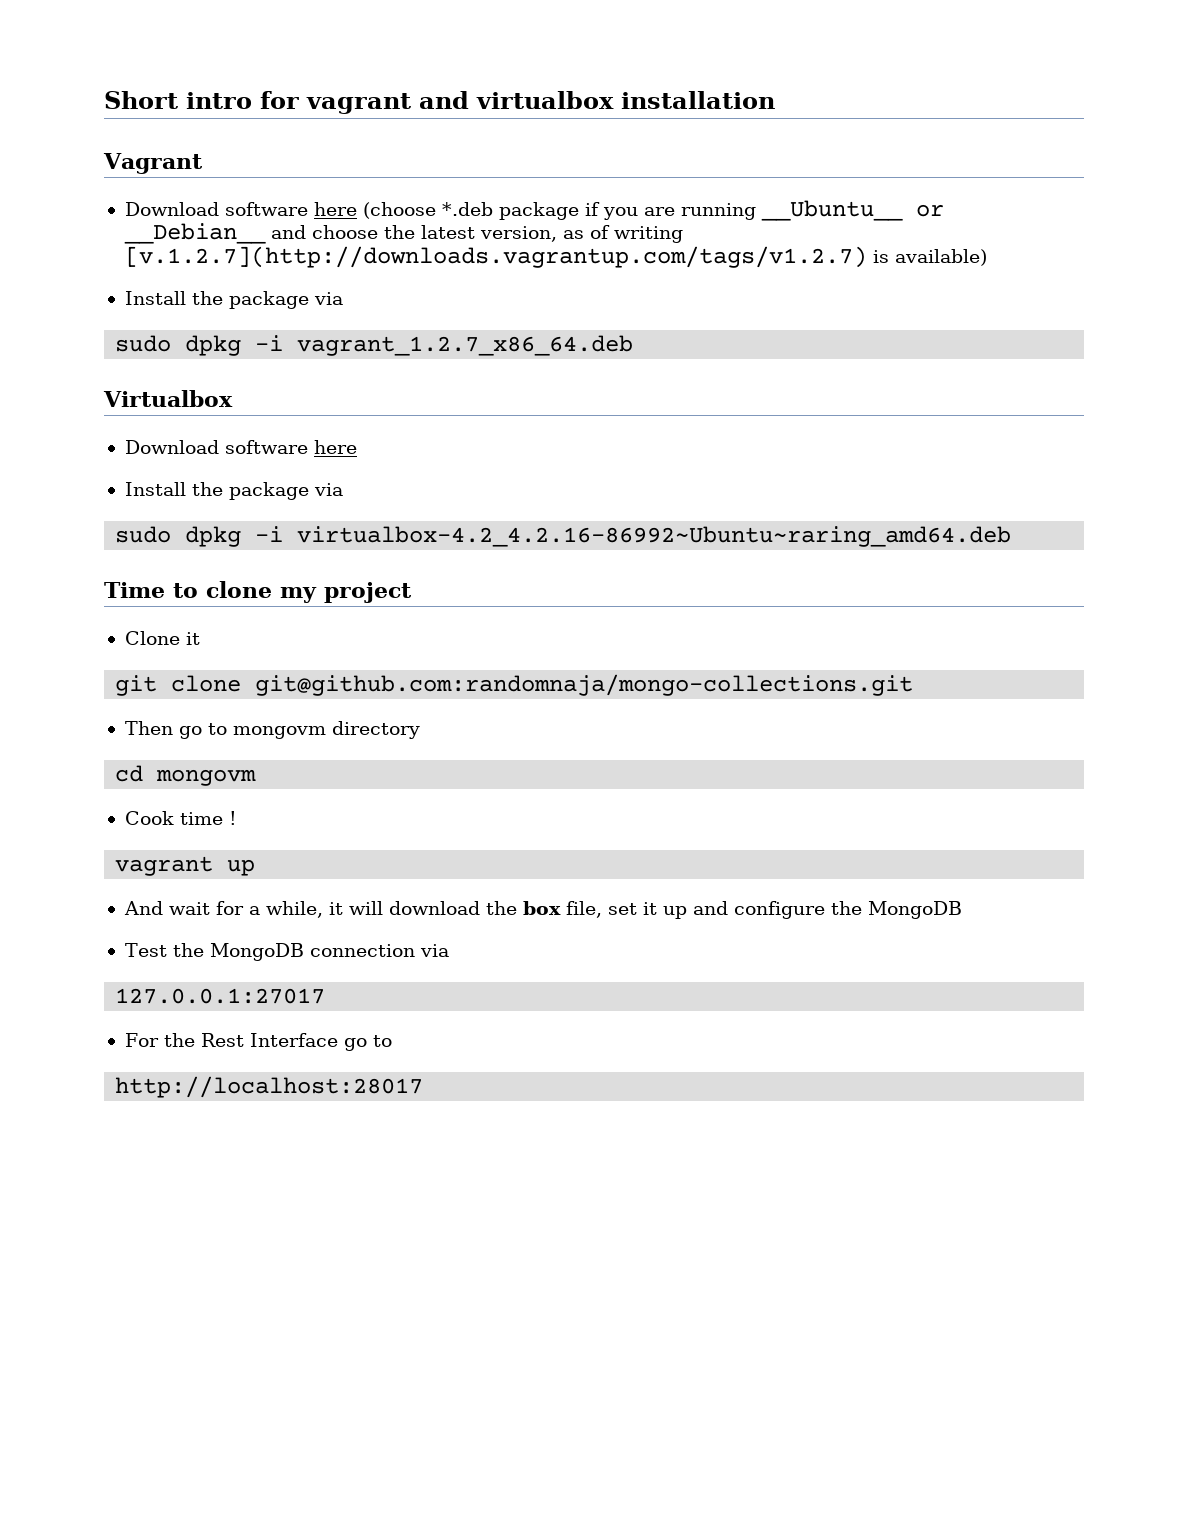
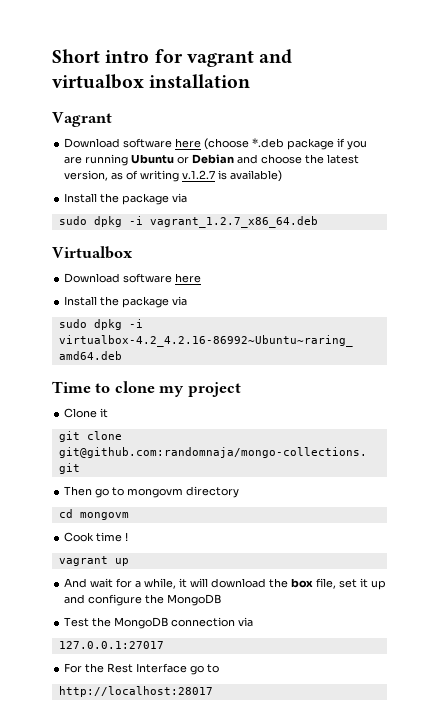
- Download software here (choose *.deb package if you are running __Ubuntu__ or __Debian__ and choose the latest version, as of writing [v.1.2.7](http://downloads.vagrantup.com/tags/v1.2.7) is available)
+ Download software here (choose *.deb package if you are running Ubuntu or Debian and choose the latest version, as of writing v.1.2.7 is available)

